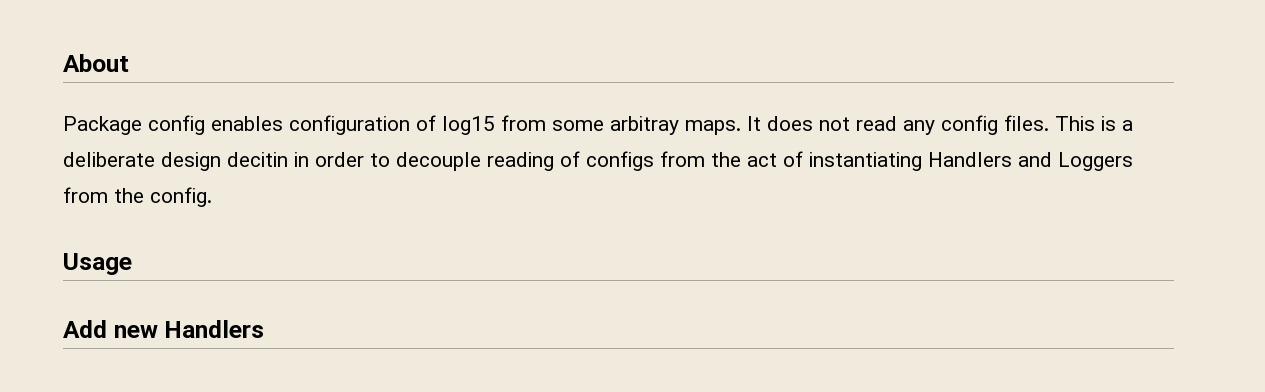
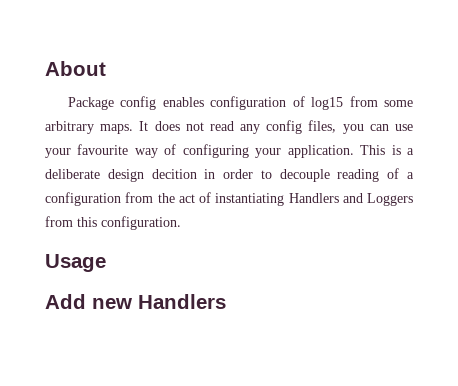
- Package config enables configuration of log15 from some arbitray maps.
+ Package config enables configuration of log15 from some arbitrary maps.
- It does not read any config files.
+ It does not read any config files, you can use your favourite way of configuring your application.
- This is a deliberate design decitin in order to decouple reading of configs from the act of instantiating Handlers and Loggers from the config.
+ This is a deliberate design decition in order to decouple reading of a configuration from the act of instantiating Handlers and Loggers from this configuration.

